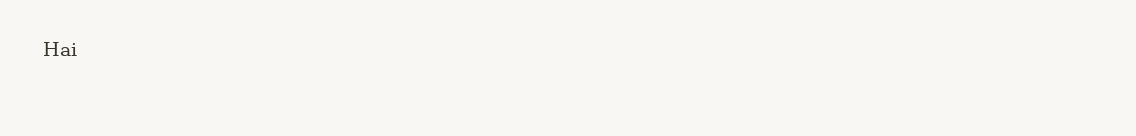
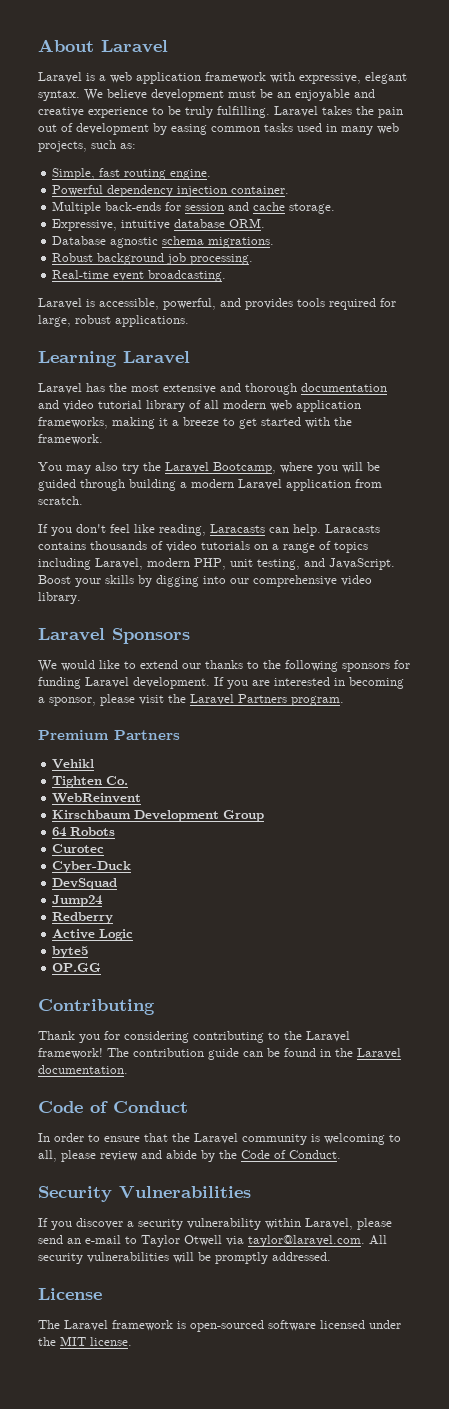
- Hai
+ About Laravel
+ Laravel is a web application framework with expressive, elegant syntax. We believe development must be an enjoyable and creative experience to be truly fulfilling. Laravel takes the pain out of development by easing common tasks used in many web projects, such as:
+ Simple, fast routing engine.
+ Powerful dependency injection container.
+ Multiple back-ends for session and cache storage.
+ Expressive, intuitive database ORM.
+ Database agnostic schema migrations.
+ Robust background job processing.
+ Real-time event broadcasting.
+ Laravel is accessible, powerful, and provides tools required for large, robust applications.
+ Learning Laravel
+ Laravel has the most extensive and thorough documentation and video tutorial library of all modern web application frameworks, making it a breeze to get started with the framework.
+ You may also try the Laravel Bootcamp, where you will be guided through building a modern Laravel application from scratch.
+ If you don't feel like reading, Laracasts can help. Laracasts contains thousands of video tutorials on a range of topics including Laravel, modern PHP, unit testing, and JavaScript. Boost your skills by digging into our comprehensive video library.
+ Laravel Sponsors
+ We would like to extend our thanks to the following sponsors for funding Laravel development. If you are interested in becoming a sponsor, please visit the Laravel Partners program.
+ Premium Partners
+ Vehikl
+ Tighten Co.
+ WebReinvent
+ Kirschbaum Development Group
+ 64 Robots
+ Curotec
+ Cyber-Duck
+ DevSquad
+ Jump24
+ Redberry
+ Active Logic
+ byte5
+ OP.GG
+ Contributing
+ Thank you for considering contributing to the Laravel framework! The contribution guide can be found in the Laravel documentation.
+ Code of Conduct
+ In order to ensure that the Laravel community is welcoming to all, please review and abide by the Code of Conduct.
+ Security Vulnerabilities
+ If you discover a security vulnerability within Laravel, please send an e-mail to Taylor Otwell via taylor@laravel.com. All security vulnerabilities will be promptly addressed.
+ License
+ The Laravel framework is open-sourced software licensed under the MIT license.

